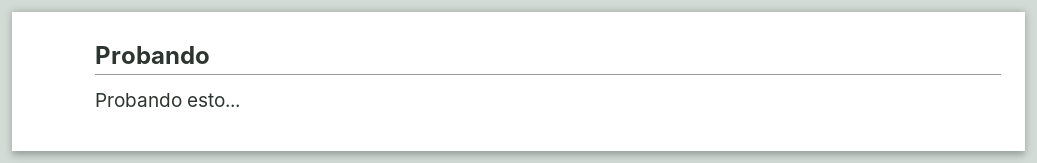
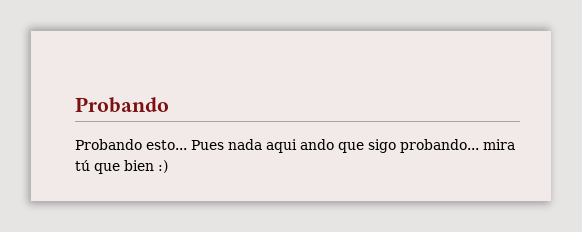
+ Pues nada aqui ando que sigo probando... mira tú que bien :)

